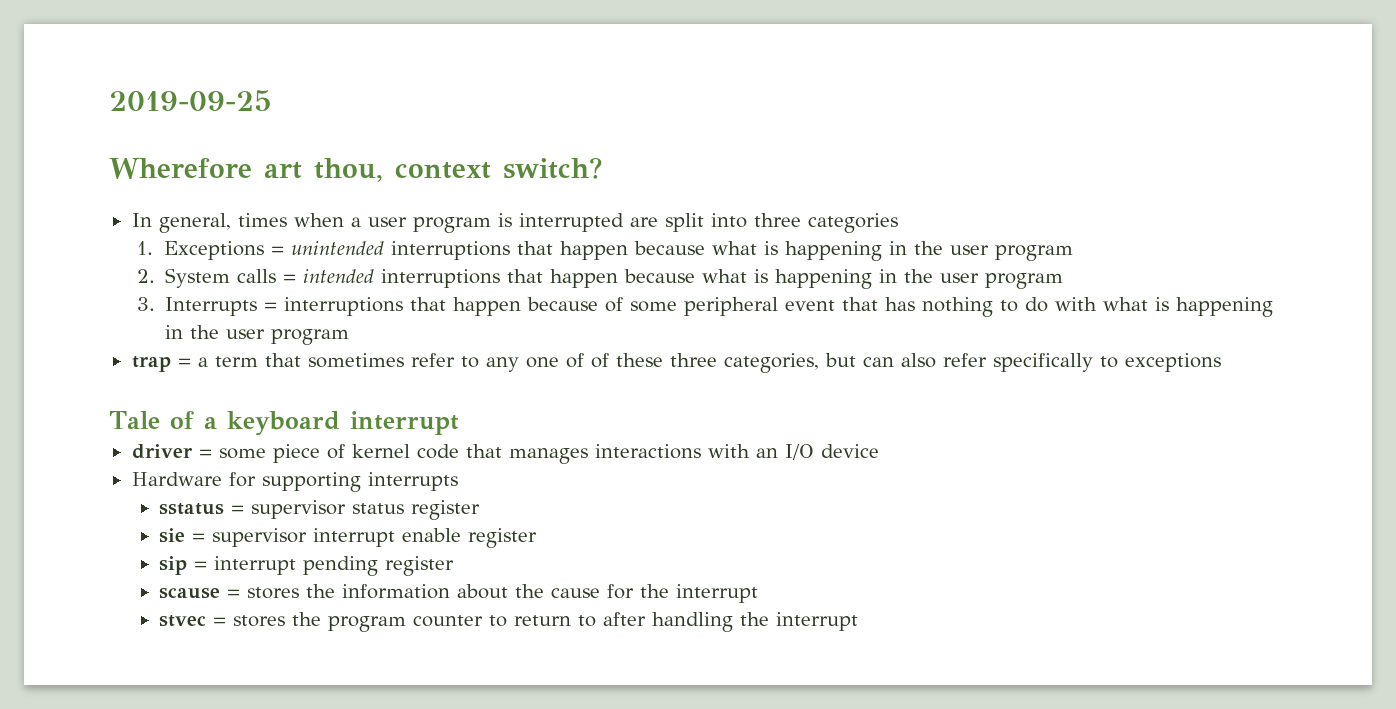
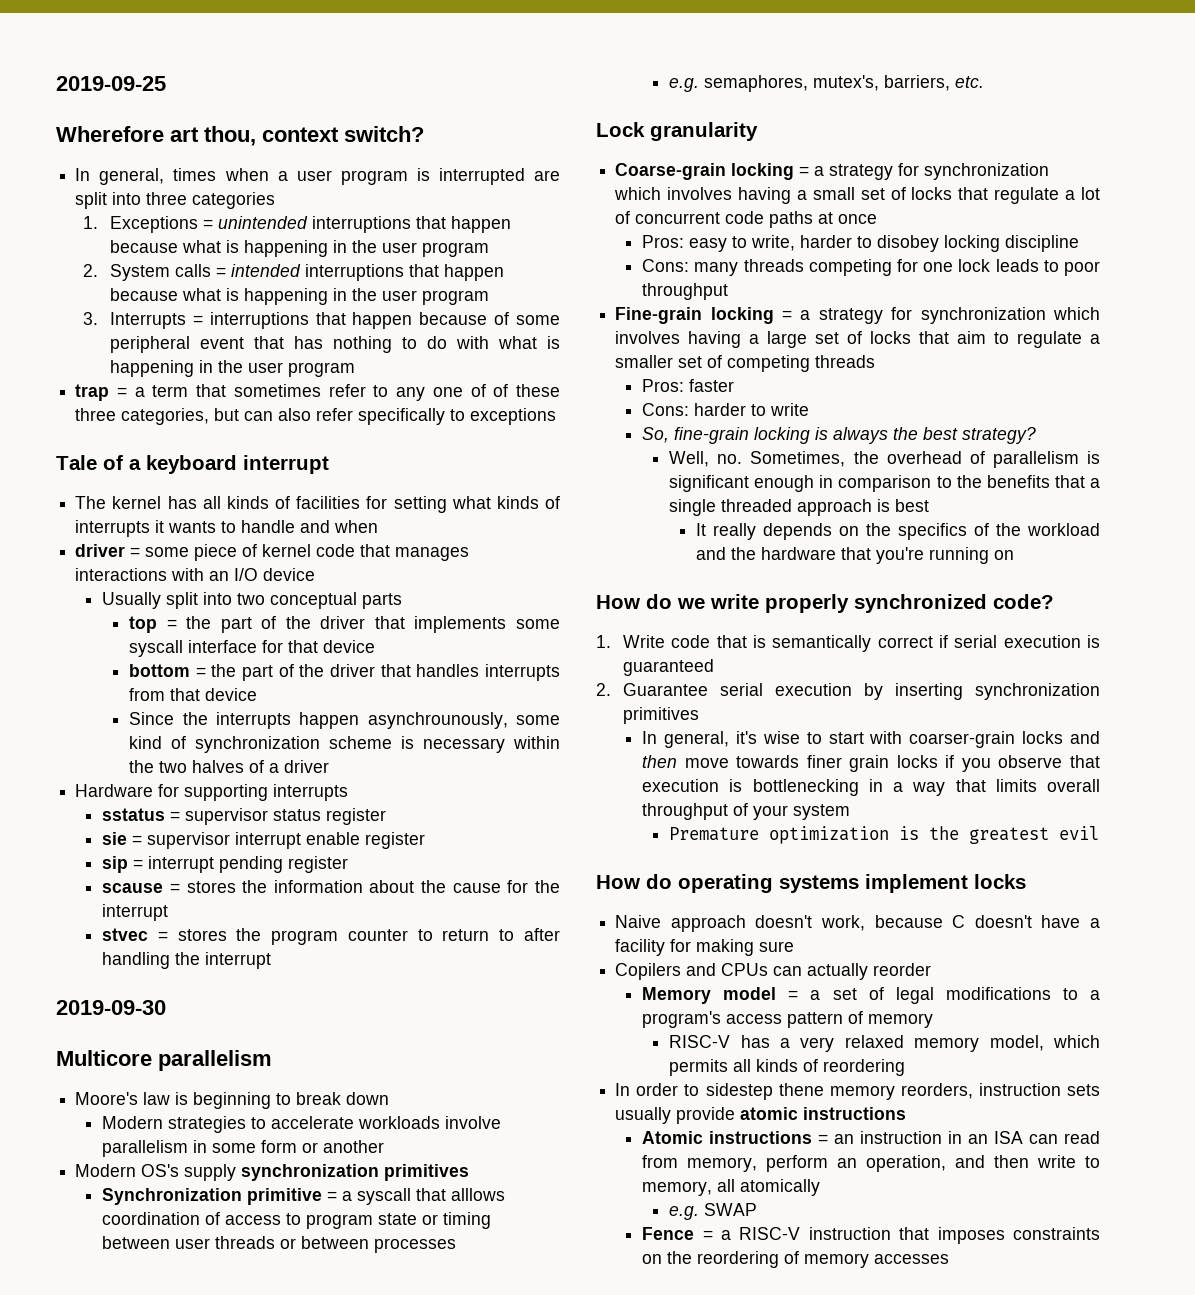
+ The kernel has all kinds of facilities for setting what kinds of interrupts it wants to handle and when
+ Usually split into two conceptual parts
+ top = the part of the driver that implements some syscall interface for that device
+ bottom = the part of the driver that handles interrupts from that device
+ Since the interrupts happen asynchrounously, some kind of synchronization scheme is necessary within the two halves of a driver
+ 2019-09-30
+ Multicore parallelism
+ Moore's law is beginning to break down
+ Modern strategies to accelerate workloads involve parallelism in some form or another
+ Modern OS's supply synchronization primitives
+ Synchronization primitive = a syscall that alllows coordination of access to program state or timing between user threads or between processes
+ e.g. semaphores, mutex's, barriers, etc.
+ Lock granularity
+ Coarse-grain locking = a strategy for synchronization which involves having a small set of locks that regulate a lot of concurrent code paths at once
+ Pros: easy to write, harder to disobey locking discipline
+ Cons: many threads competing for one lock leads to poor throughput
+ Fine-grain locking = a strategy for synchronization which involves having a large set of locks that aim to regulate a smaller set of competing threads
+ Pros: faster
+ Cons: harder to write
+ So, fine-grain locking is always the best strategy?
+ Well, no. Sometimes, the overhead of parallelism is significant enough in comparison to the benefits that a single threaded approach is best
+ It really depends on the specifics of the workload and the hardware that you're running on
+ How do we write properly synchronized code?
+ 1. Write code that is semantically correct if serial execution is guaranteed
+ 2. Guarantee serial execution by inserting synchronization primitives
+ In general, it's wise to start with coarser-grain locks and then move towards finer grain locks if you observe that execution is bottlenecking in a way that limits overall throughput of your system
+ Premature optimization is the greatest evil
+ How do operating systems implement locks
+ Naive approach doesn't work, because C doesn't have a facility for making sure
+ Copilers and CPUs can actually reorder
+ Memory model = a set of legal modifications to a program's access pattern of memory
+ RISC-V has a very relaxed memory model, which permits all kinds of reordering
+ In order to sidestep thene memory reorders, instruction sets usually provide atomic instructions
+ Atomic instructions = an instruction in an ISA can read from memory, perform an operation, and then write to memory, all atomically
+ e.g. SWAP
+ Fence = a RISC-V instruction that imposes constraints on the reordering of memory accesses

